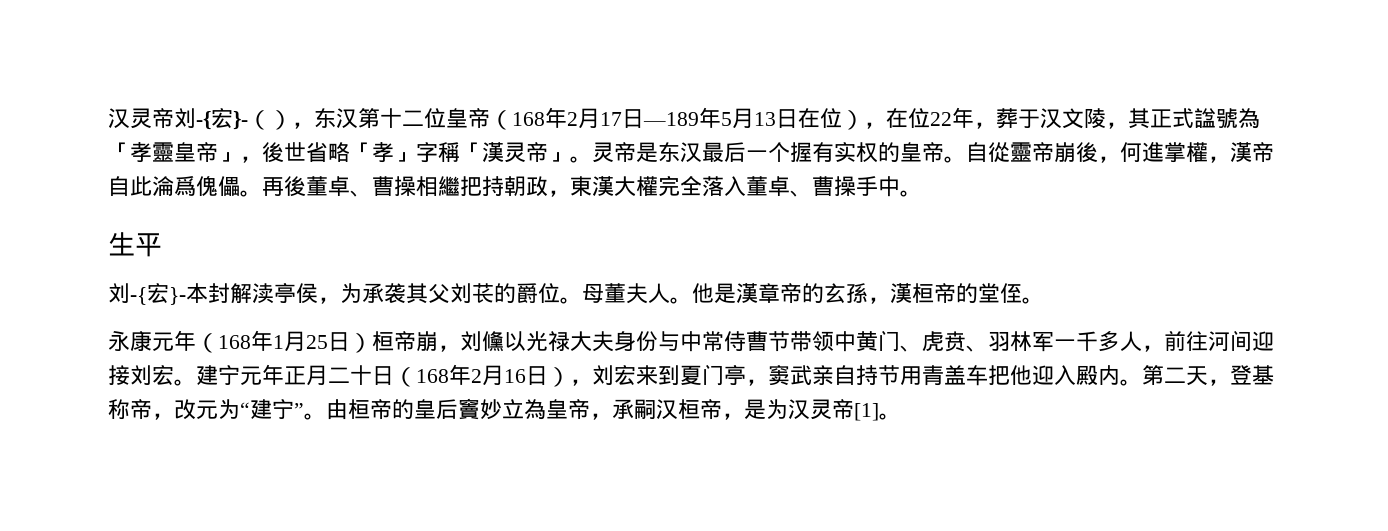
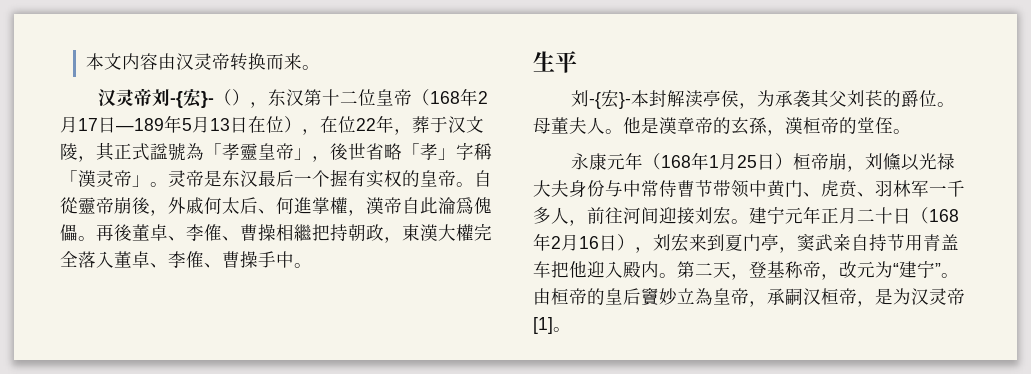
+ 本文内容由汉灵帝转换而来。
- 自從靈帝崩後，何進掌權，漢帝自此淪爲傀儡。
+ 自從靈帝崩後，外戚何太后、何進掌權，漢帝自此淪爲傀儡。
- 再後董卓、曹操相繼把持朝政，東漢大權完全落入董卓、曹操手中。
+ 再後董卓、李傕、曹操相繼把持朝政，東漢大權完全落入董卓、李傕、曹操手中。

